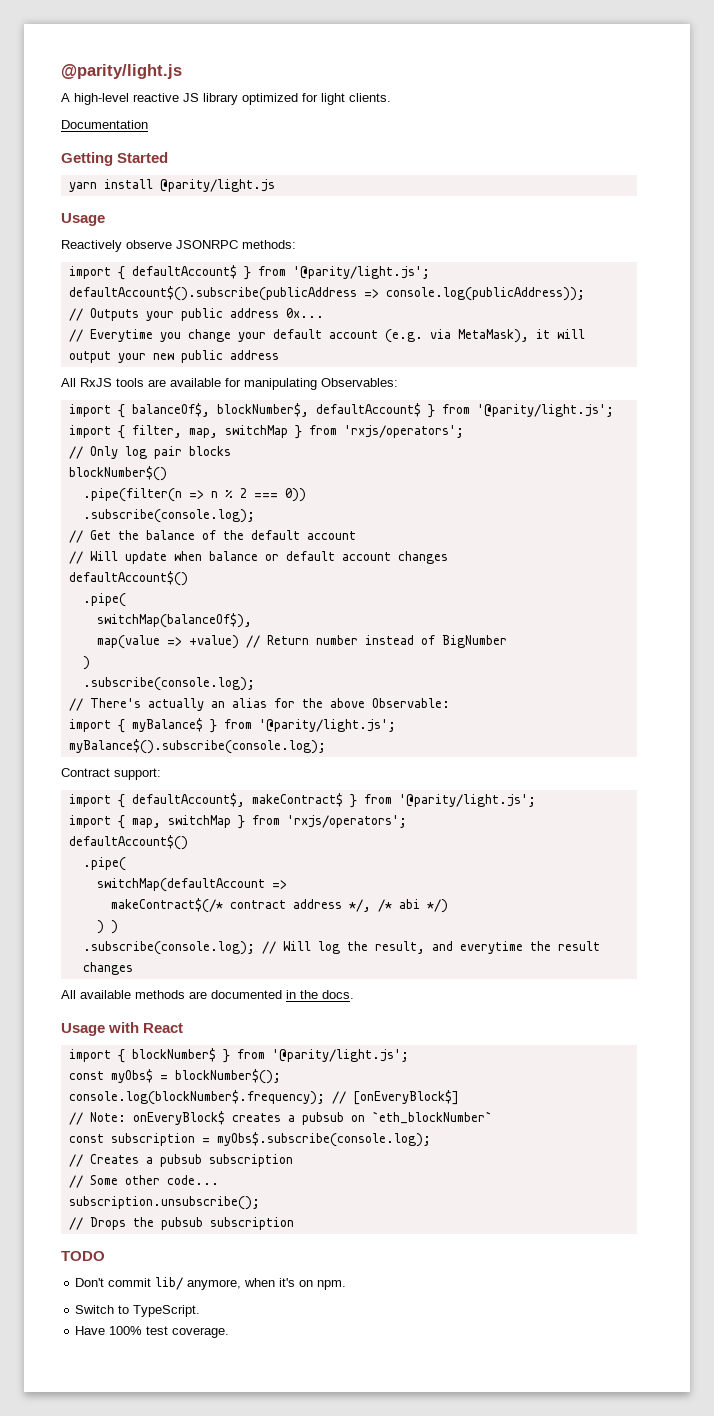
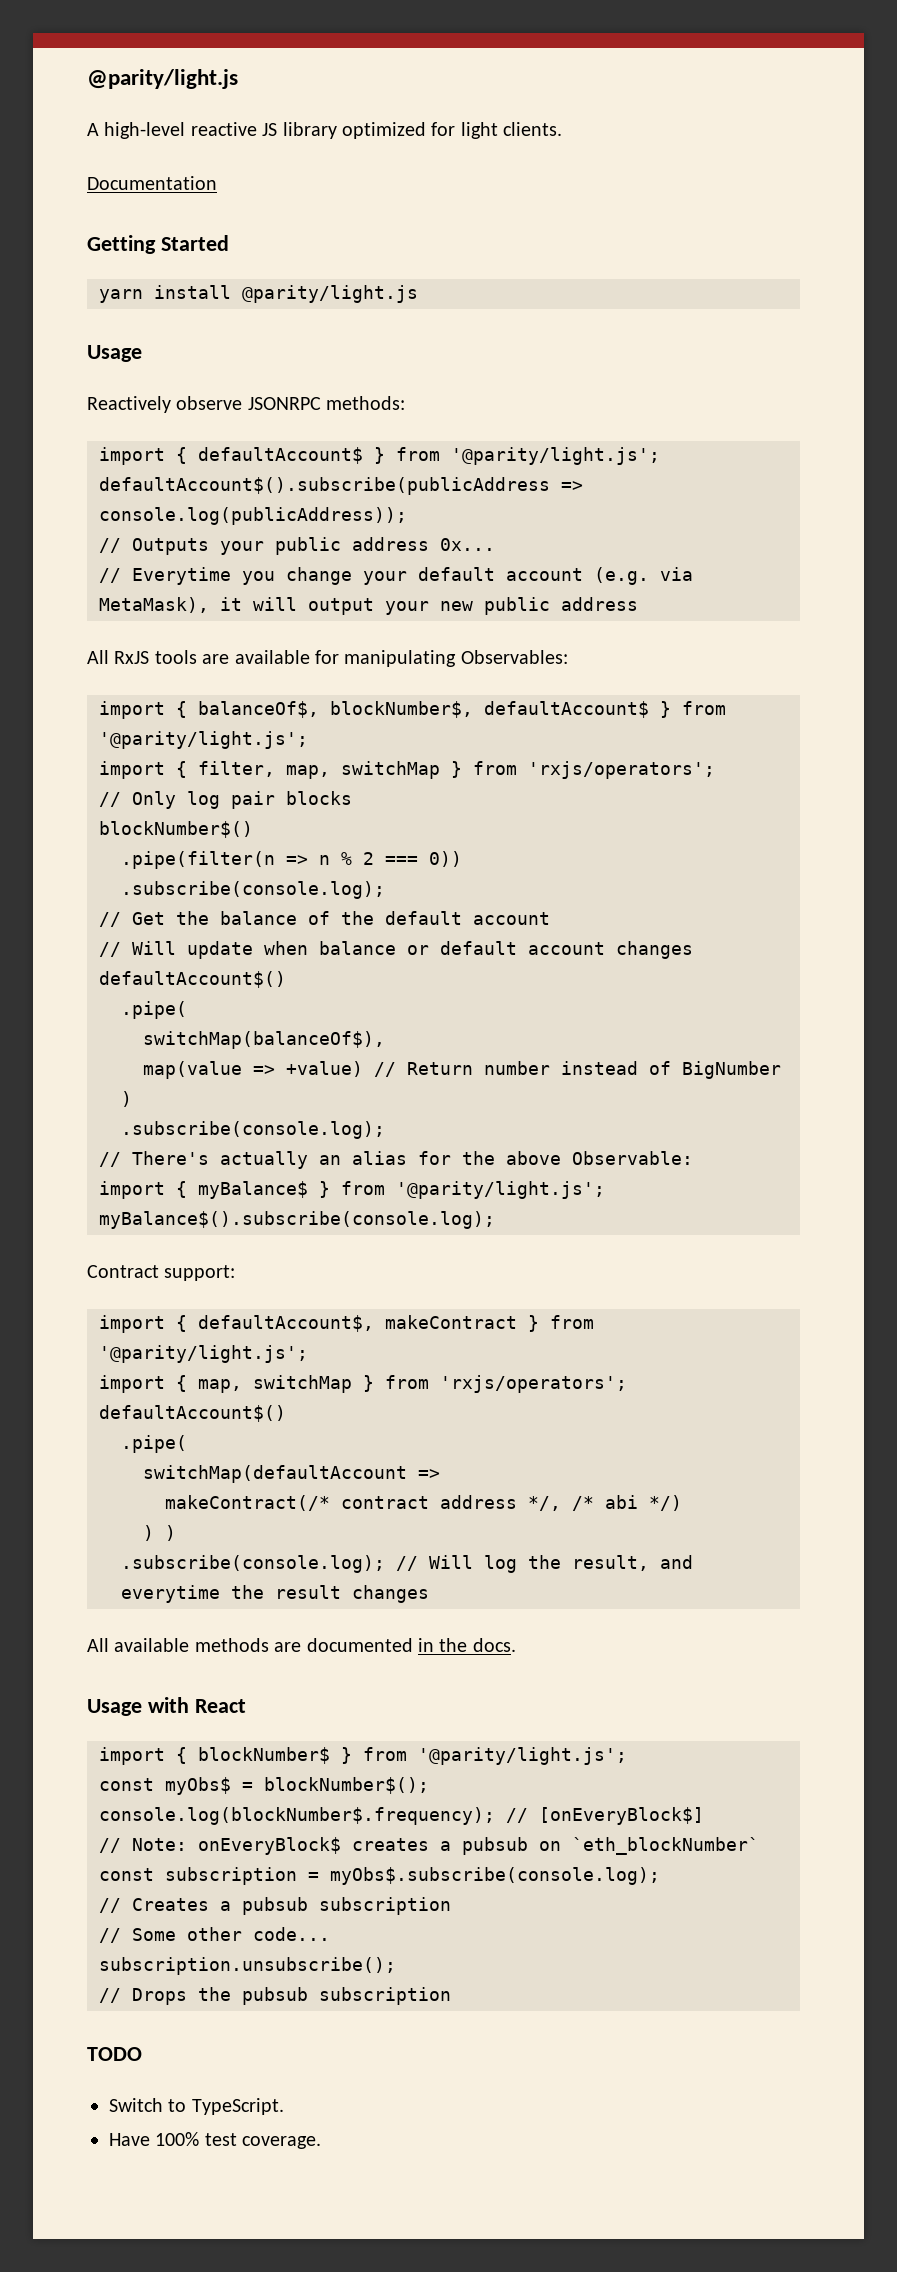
- import { defaultAccount$, makeContract$ } from '@parity/light.js';
+ import { defaultAccount$, makeContract } from '@parity/light.js';
- makeContract$(/* contract address */, /* abi */)
+ makeContract(/* contract address */, /* abi */)
- Don't commit lib/ anymore, when it's on npm.

